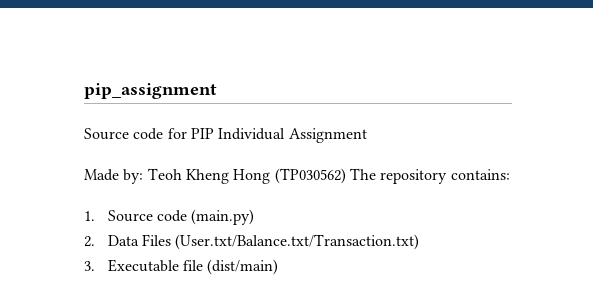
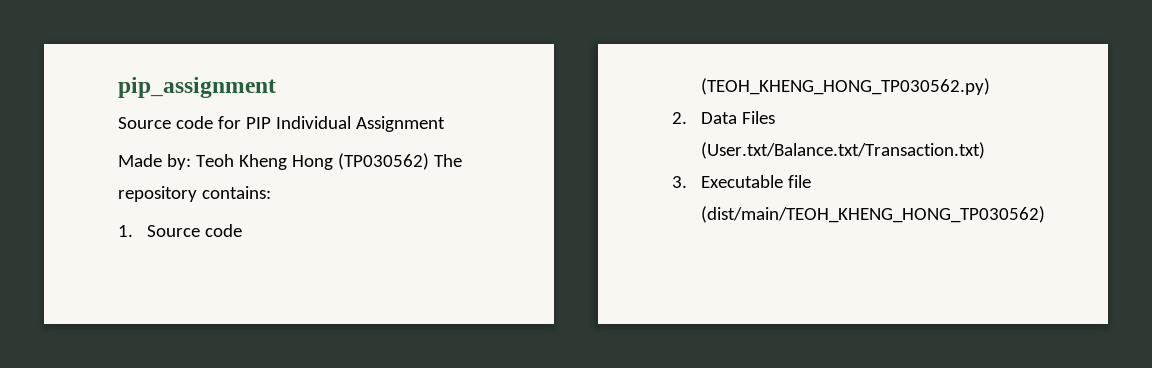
- 1. Source code (main.py)
+ 1. Source code (TEOH_KHENG_HONG_TP030562.py)
- 3. Executable file (dist/main)
+ 3. Executable file (dist/main/TEOH_KHENG_HONG_TP030562)

